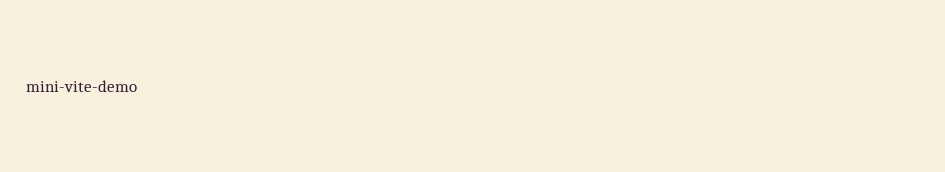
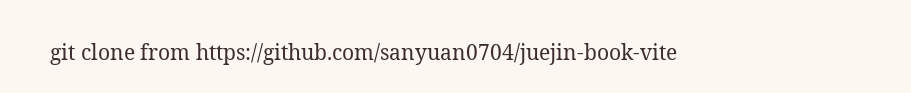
- mini-vite-demo
+ git clone from https://github.com/sanyuan0704/juejin-book-vite

